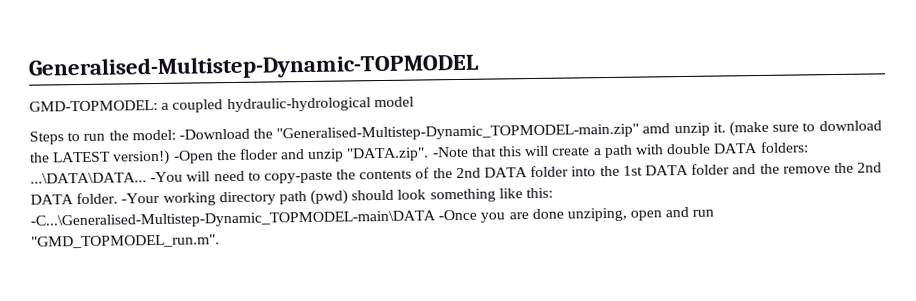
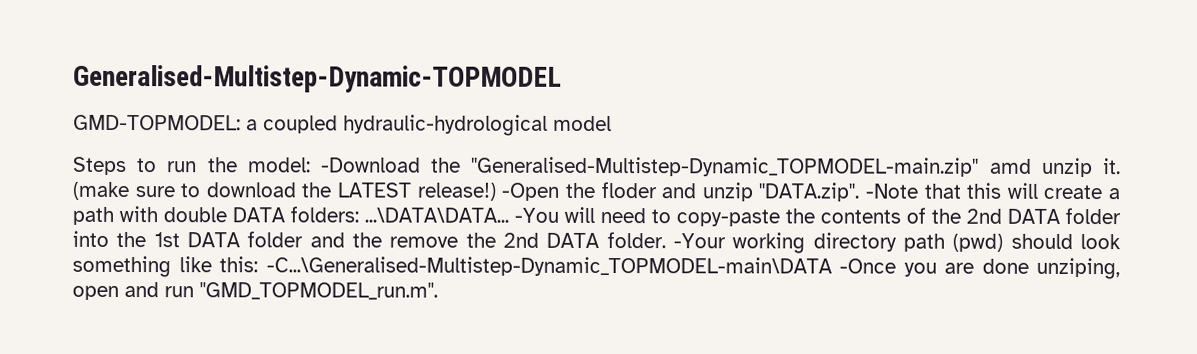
- (make sure to download the LATEST version!)
+ (make sure to download the LATEST release!)

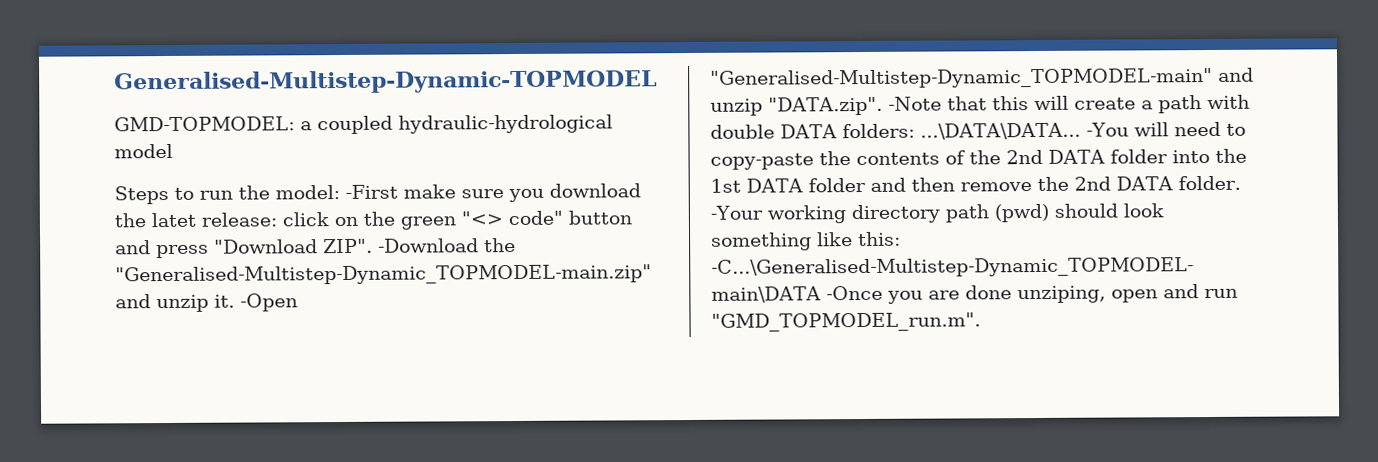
- Steps to run the model: -Download the "Generalised-Multistep-Dynamic_TOPMODEL-main.zip" amd unzip it.
+ Steps to run the model: -First make sure you download the latet release: click on the green "<> code" button and press "Download ZIP". -Download the "Generalised-Multistep-Dynamic_TOPMODEL-main.zip" and unzip it.
- (make sure to download the LATEST release!) -Open the floder and unzip "DATA.zip". -Note that this will create a path with double DATA folders: ...\DATA\DATA...
+ -Open "Generalised-Multistep-Dynamic_TOPMODEL-main" and unzip "DATA.zip". -Note that this will create a path with double DATA folders: ...\DATA\DATA...
- -You will need to copy-paste the contents of the 2nd DATA folder into the 1st DATA folder and the remove the 2nd DATA folder.
+ -You will need to copy-paste the contents of the 2nd DATA folder into the 1st DATA folder and then remove the 2nd DATA folder.

